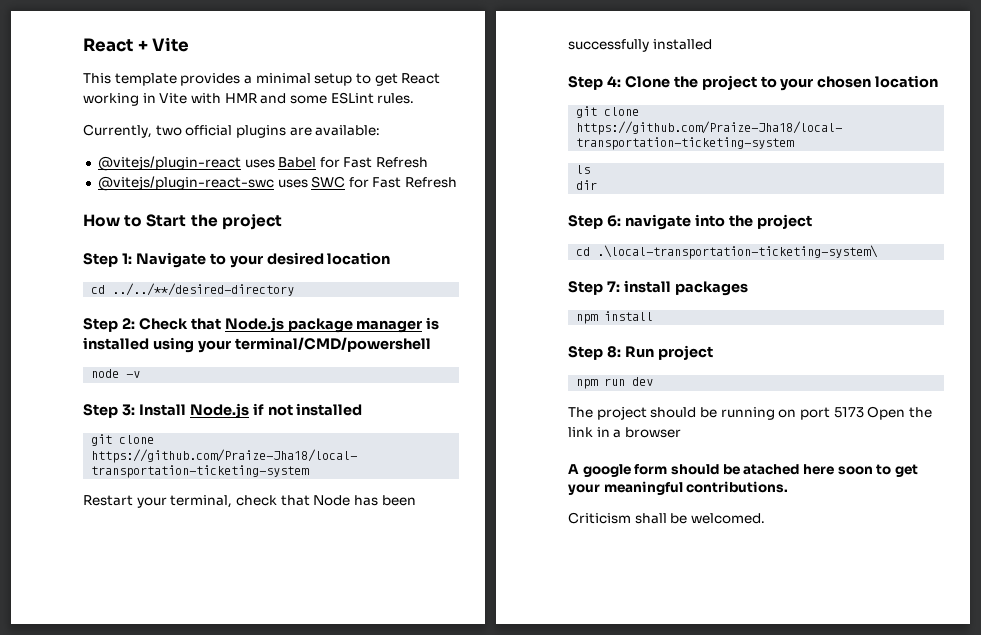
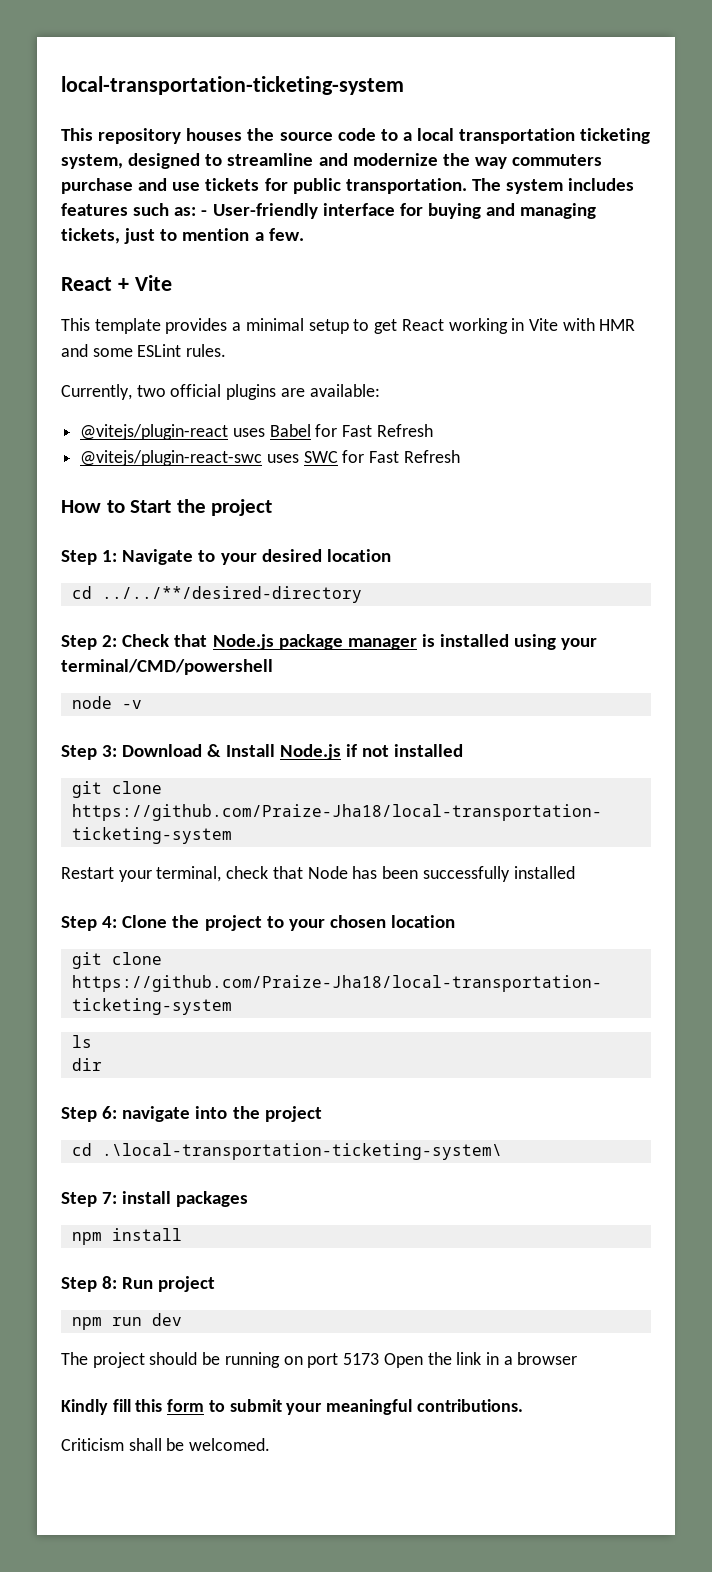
+ local-transportation-ticketing-system
+ This repository houses the source code to a local transportation ticketing system, designed to streamline and modernize the way commuters purchase and use tickets for public transportation. The system includes features such as: - User-friendly interface for buying and managing tickets, just to mention a few.
- Step 3: Install Node.js if not installed
+ Step 3: Download & Install Node.js if not installed
- A google form should be atached here soon to get your meaningful contributions.
+ Kindly fill this form to submit your meaningful contributions.

